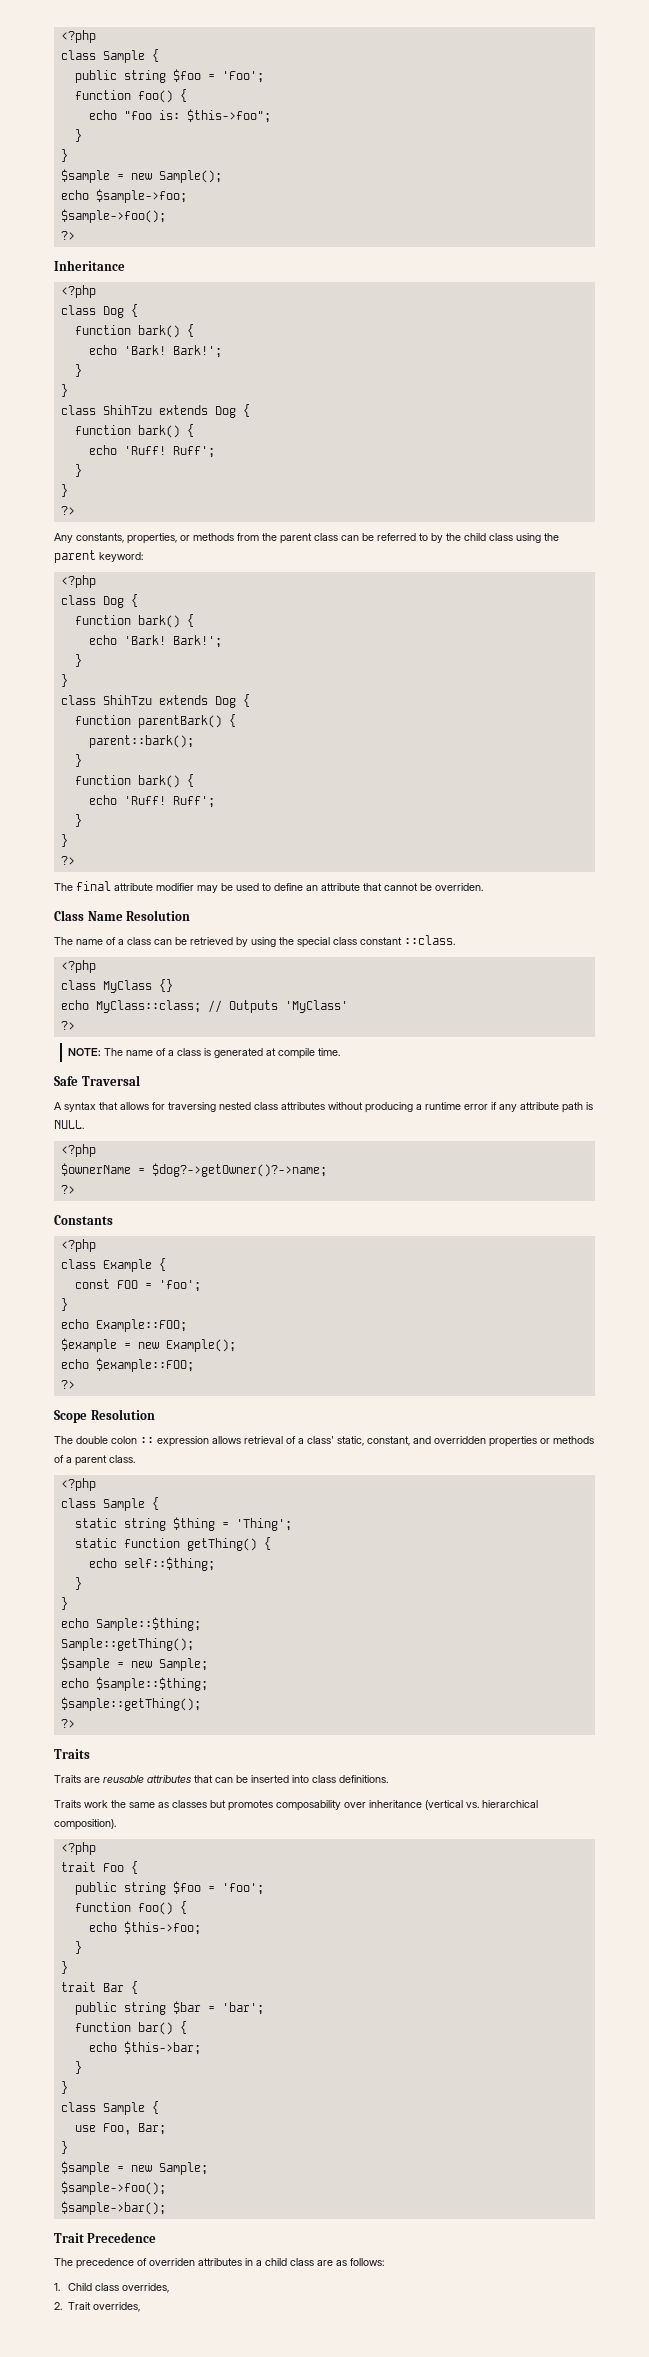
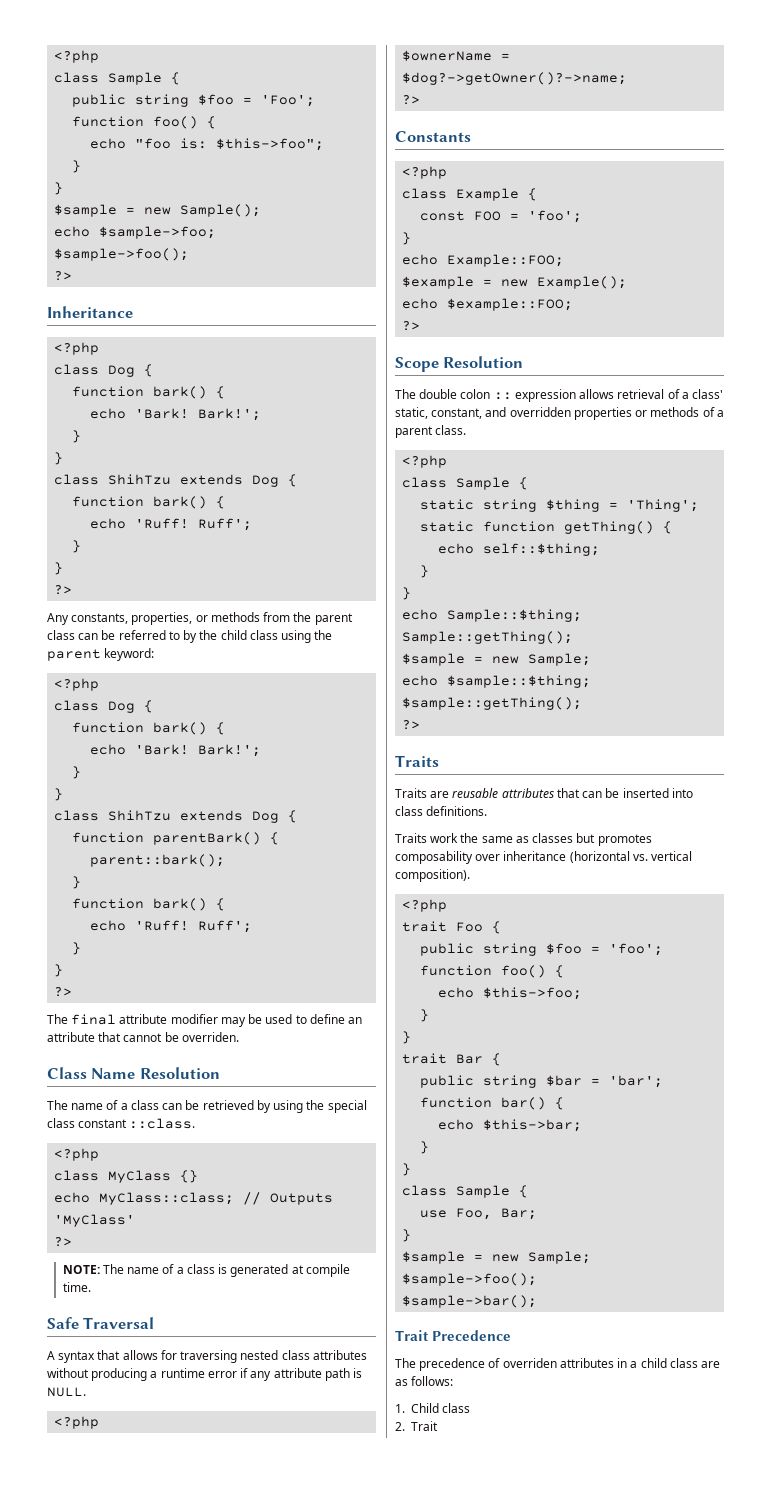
- Traits work the same as classes but promotes composability over inheritance (vertical vs. hierarchical composition).
+ Traits work the same as classes but promotes composability over inheritance (horizontal vs. vertical composition).
- 1. Child class overrides,
+ 1. Child class
- 2. Trait overrides,
+ 2. Trait

